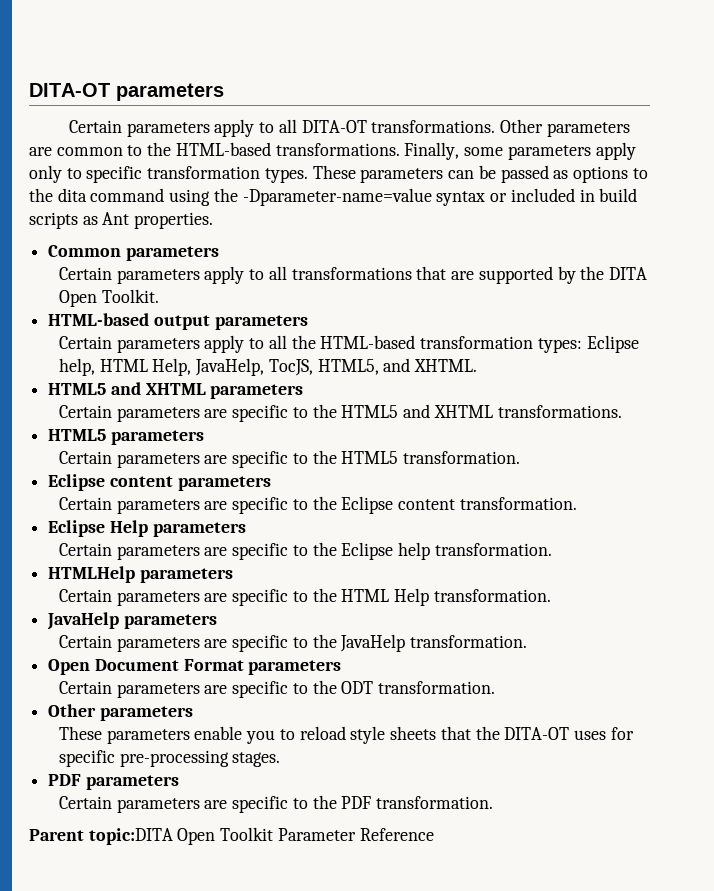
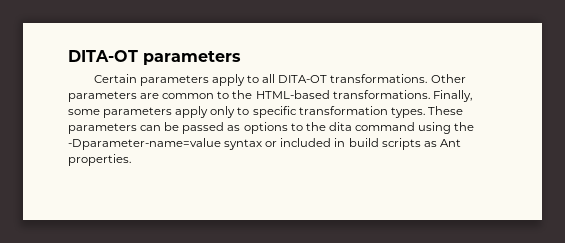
- Common parameters
- Certain parameters apply to all transformations that are supported by the DITA Open Toolkit.
- HTML-based output parameters
- Certain parameters apply to all the HTML-based transformation types: Eclipse help, HTML Help, JavaHelp, TocJS, HTML5, and XHTML.
- HTML5 and XHTML parameters
- Certain parameters are specific to the HTML5 and XHTML transformations.
- HTML5 parameters
- Certain parameters are specific to the HTML5 transformation.
- Eclipse content parameters
- Certain parameters are specific to the Eclipse content transformation.
- Eclipse Help parameters
- Certain parameters are specific to the Eclipse help transformation.
- HTMLHelp parameters
- Certain parameters are specific to the HTML Help transformation.
- JavaHelp parameters
- Certain parameters are specific to the JavaHelp transformation.
- Open Document Format parameters
- Certain parameters are specific to the ODT transformation.
- Other parameters
- These parameters enable you to reload style sheets that the DITA-OT uses for specific pre-processing stages.
- PDF parameters
- Certain parameters are specific to the PDF transformation.
- Parent topic:DITA Open Toolkit Parameter Reference

